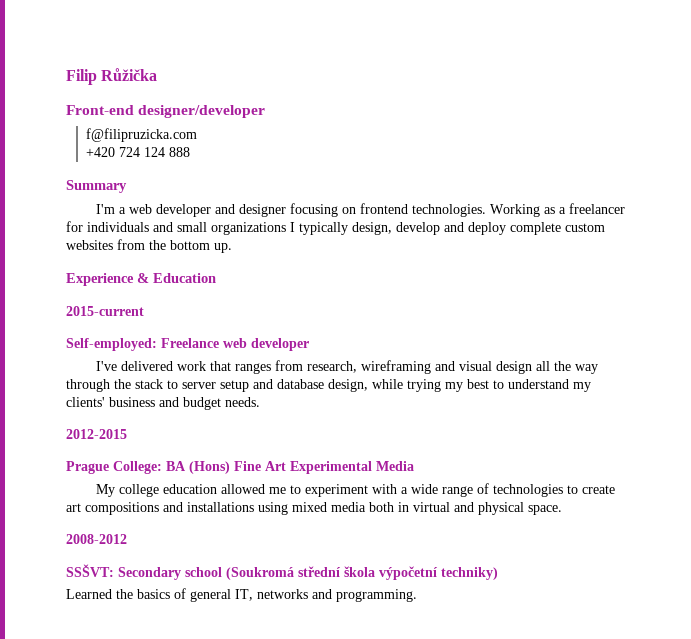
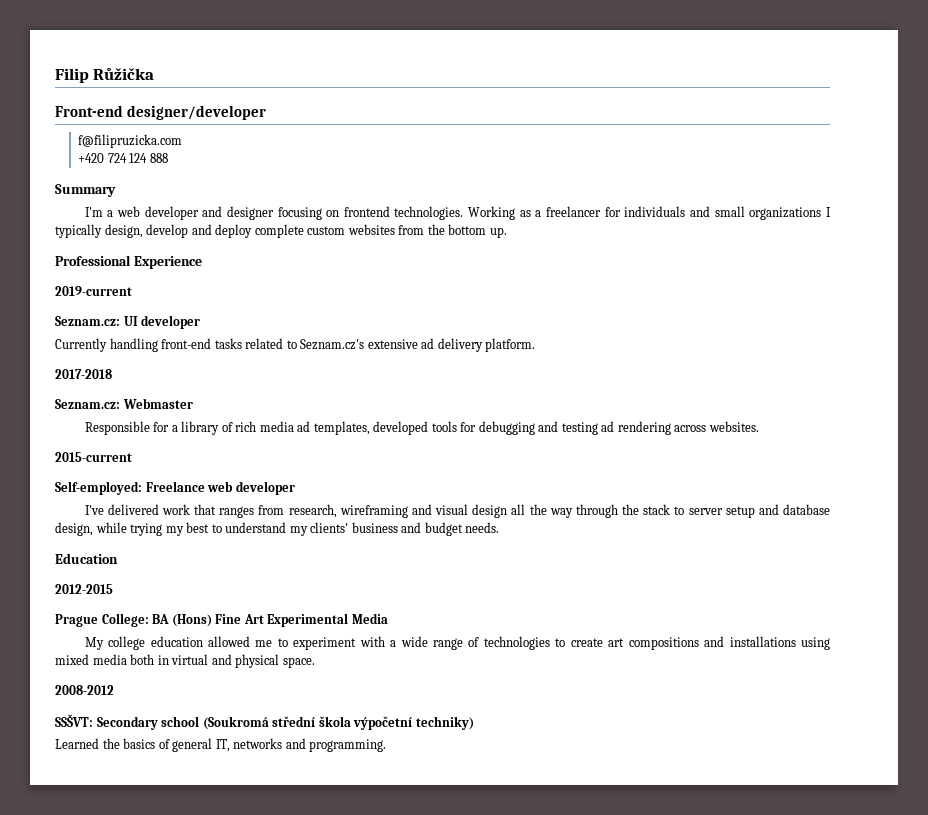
- Experience & Education
+ Professional Experience
+ 2019-current
+ Seznam.cz: UI developer
+ Currently handling front-end tasks related to Seznam.cz's extensive ad delivery platform.
+ 2017-2018
+ Seznam.cz: Webmaster
+ Responsible for a library of rich media ad templates, developed tools for debugging and testing ad rendering across websites.
+ Education

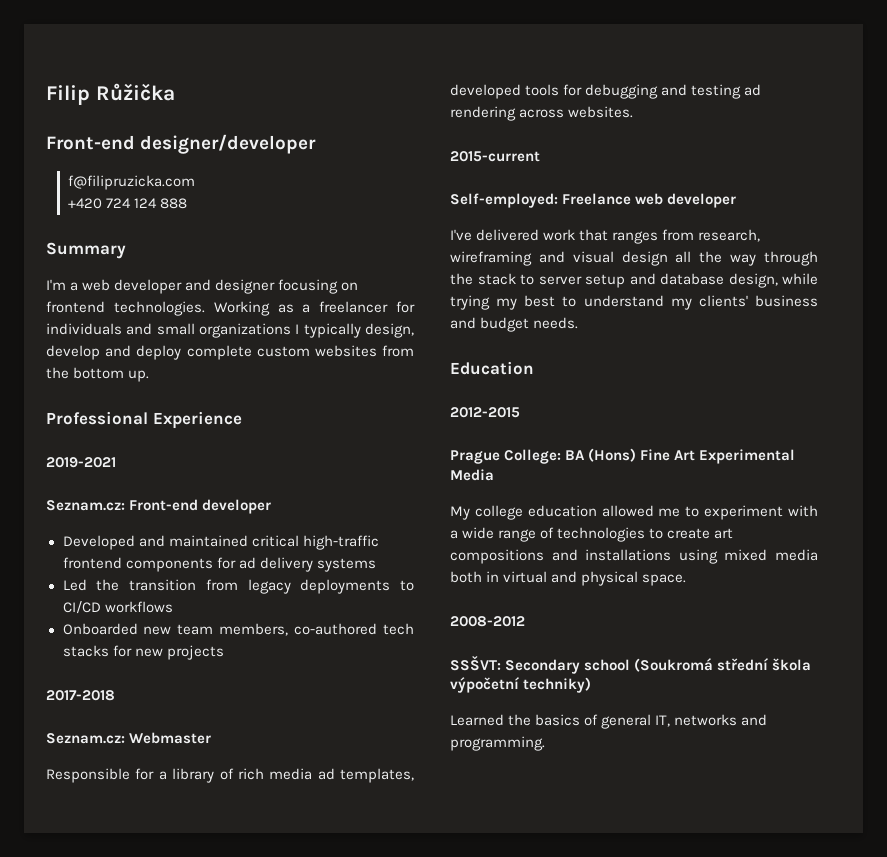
- 2019-current
- Seznam.cz: UI developer
- Currently handling front-end tasks related to Seznam.cz's extensive ad delivery platform.
+ 2019-2021
+ Seznam.cz: Front-end developer
+ Developed and maintained critical high-traffic frontend components for ad delivery systems
+ Led the transition from legacy deployments to CI/CD workflows
+ Onboarded new team members, co-authored tech stacks for new projects

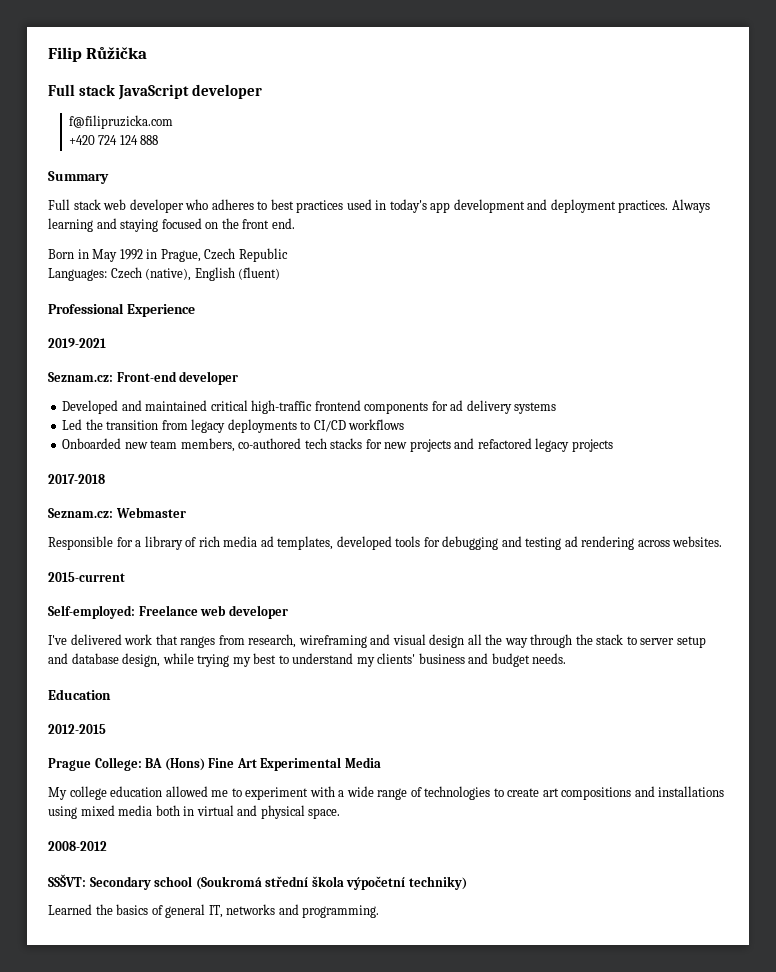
- Front-end designer/developer
+ Full stack JavaScript developer
- I'm a web developer and designer focusing on frontend technologies. Working as a freelancer for individuals and small organizations I typically design, develop and deploy complete custom websites from the bottom up.
+ Full stack web developer who adheres to best practices used in today's app development and deployment practices. Always learning and staying focused on the front end.
+ Born in May 1992 in Prague, Czech Republic
+ Languages: Czech (native), English (fluent)
- Onboarded new team members, co-authored tech stacks for new projects
+ Onboarded new team members, co-authored tech stacks for new projects and refactored legacy projects

